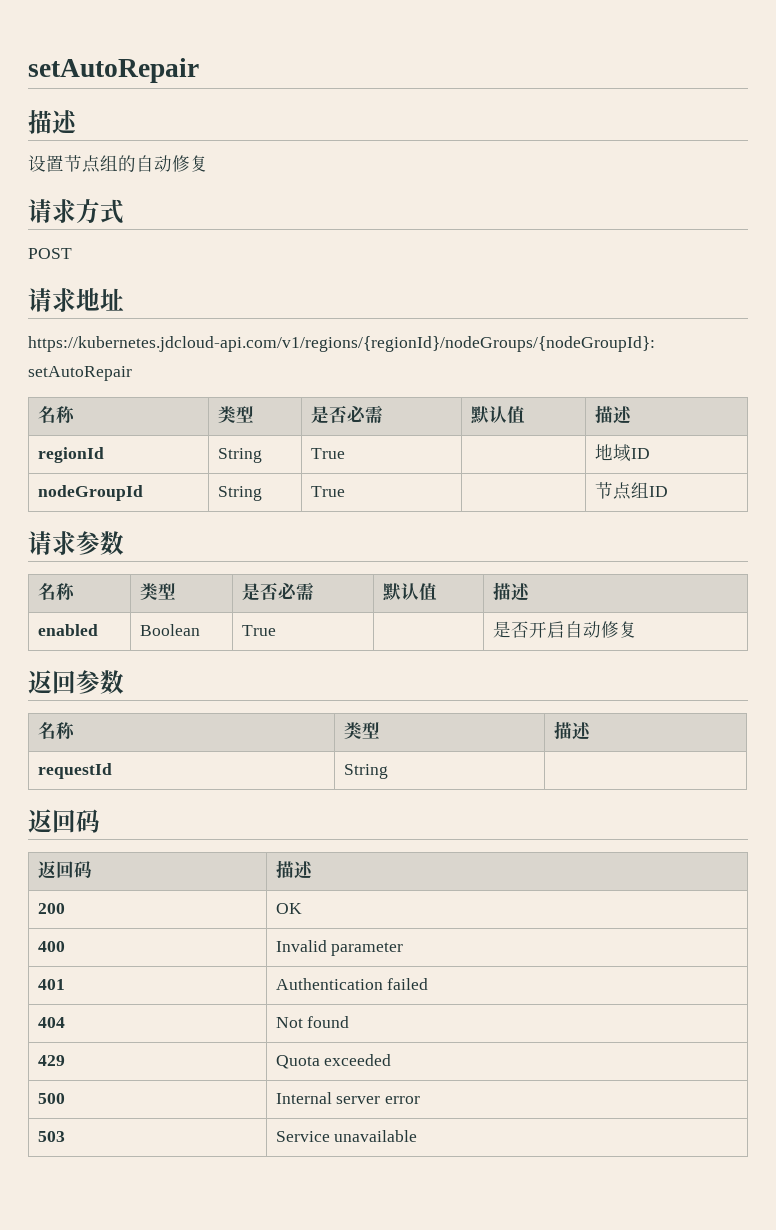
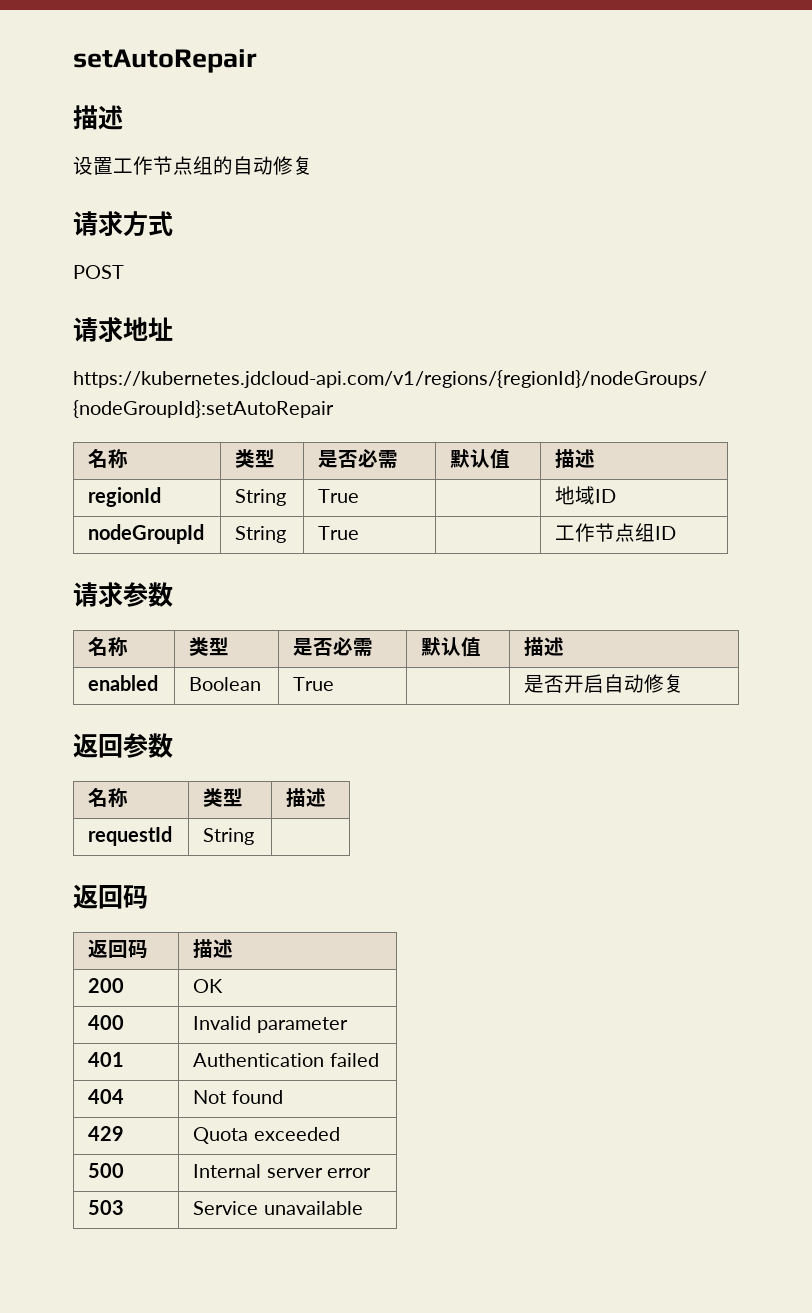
- 设置节点组的自动修复
+ 设置工作节点组的自动修复
- nodeGroupId | String | True | | 节点组ID
+ nodeGroupId | String | True | | 工作节点组ID

